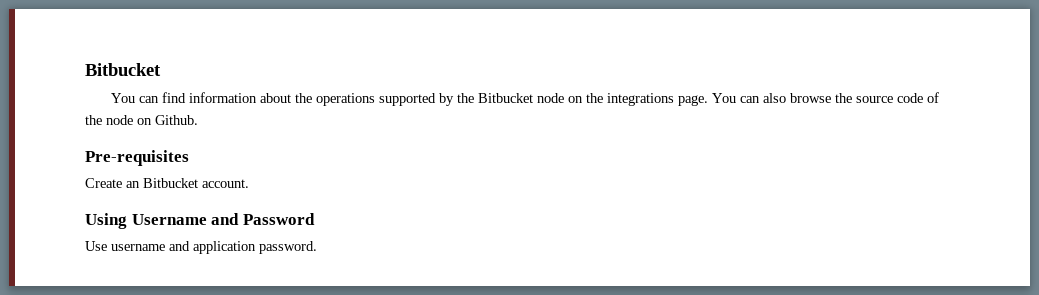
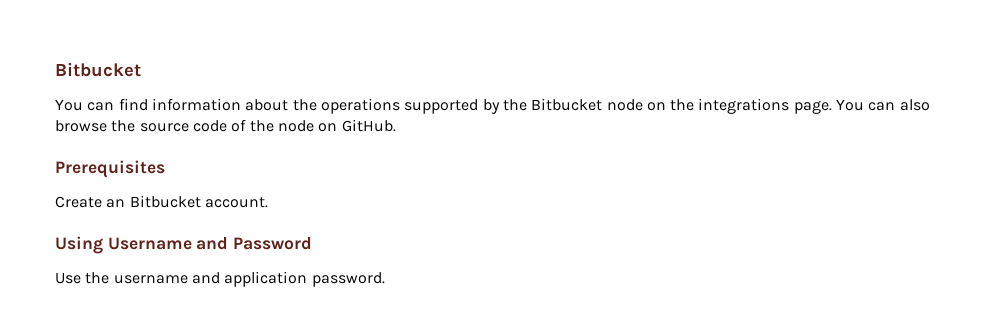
- You can also browse the source code of the node on Github.
- Pre-requisites
+ You can also browse the source code of the node on GitHub.
+ Prerequisites
- Use username and application password.
+ Use the username and application password.

